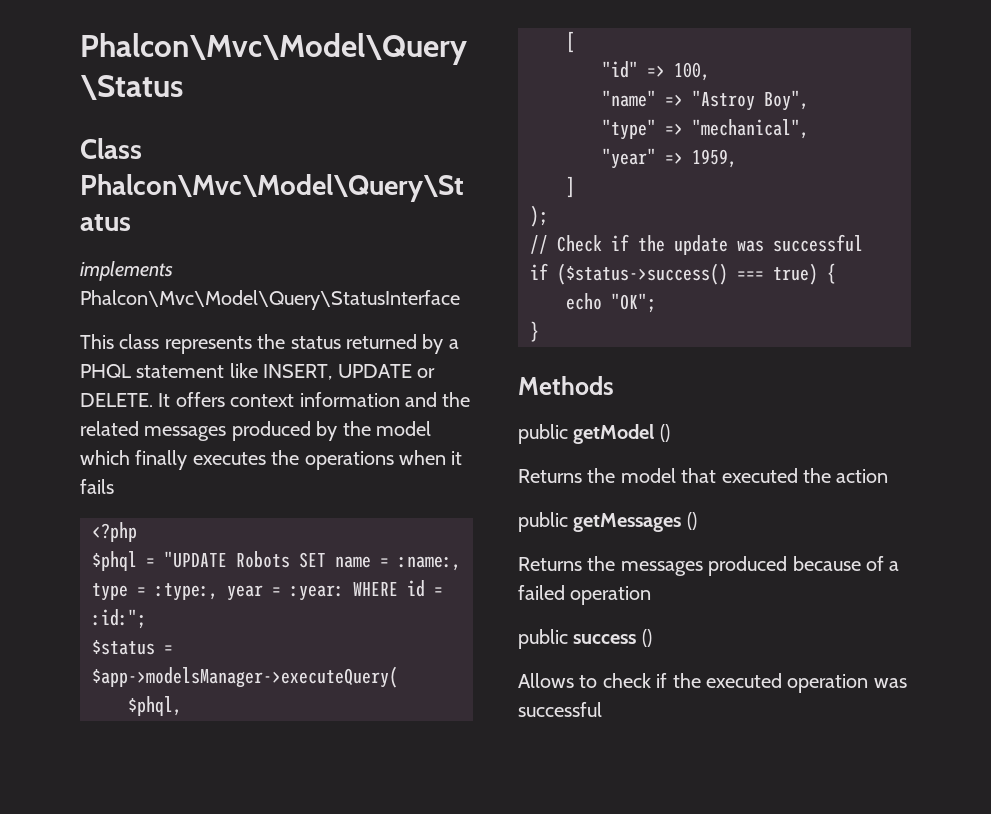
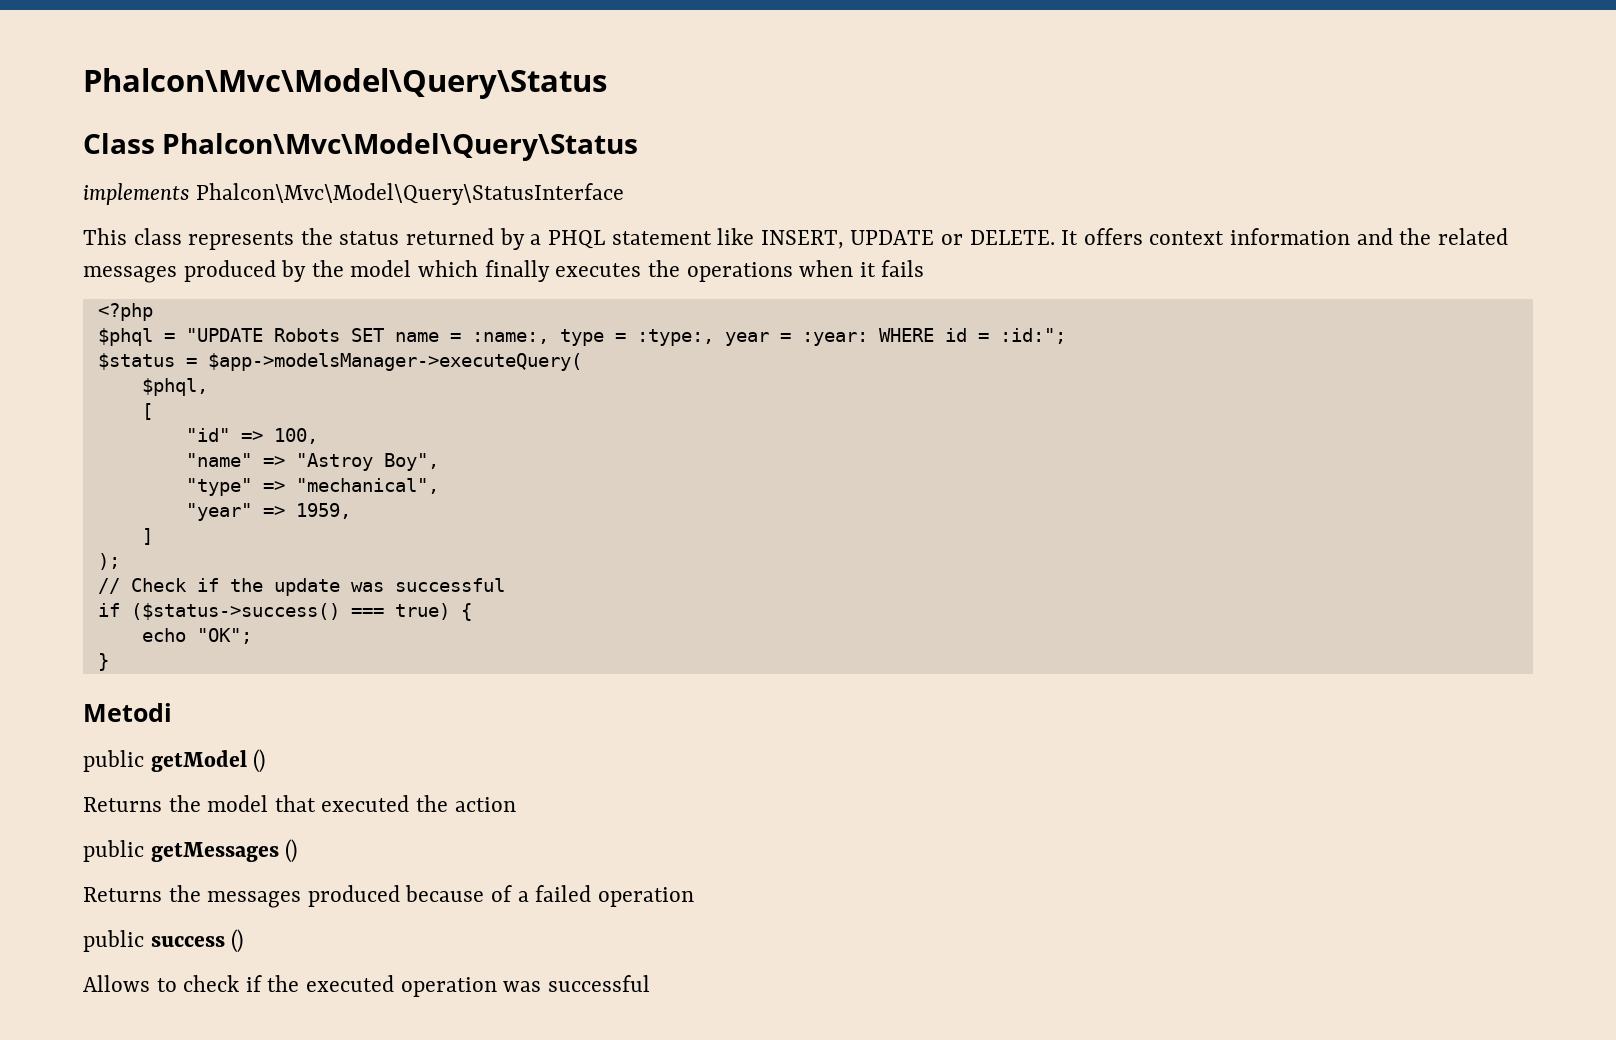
- Methods
+ Metodi

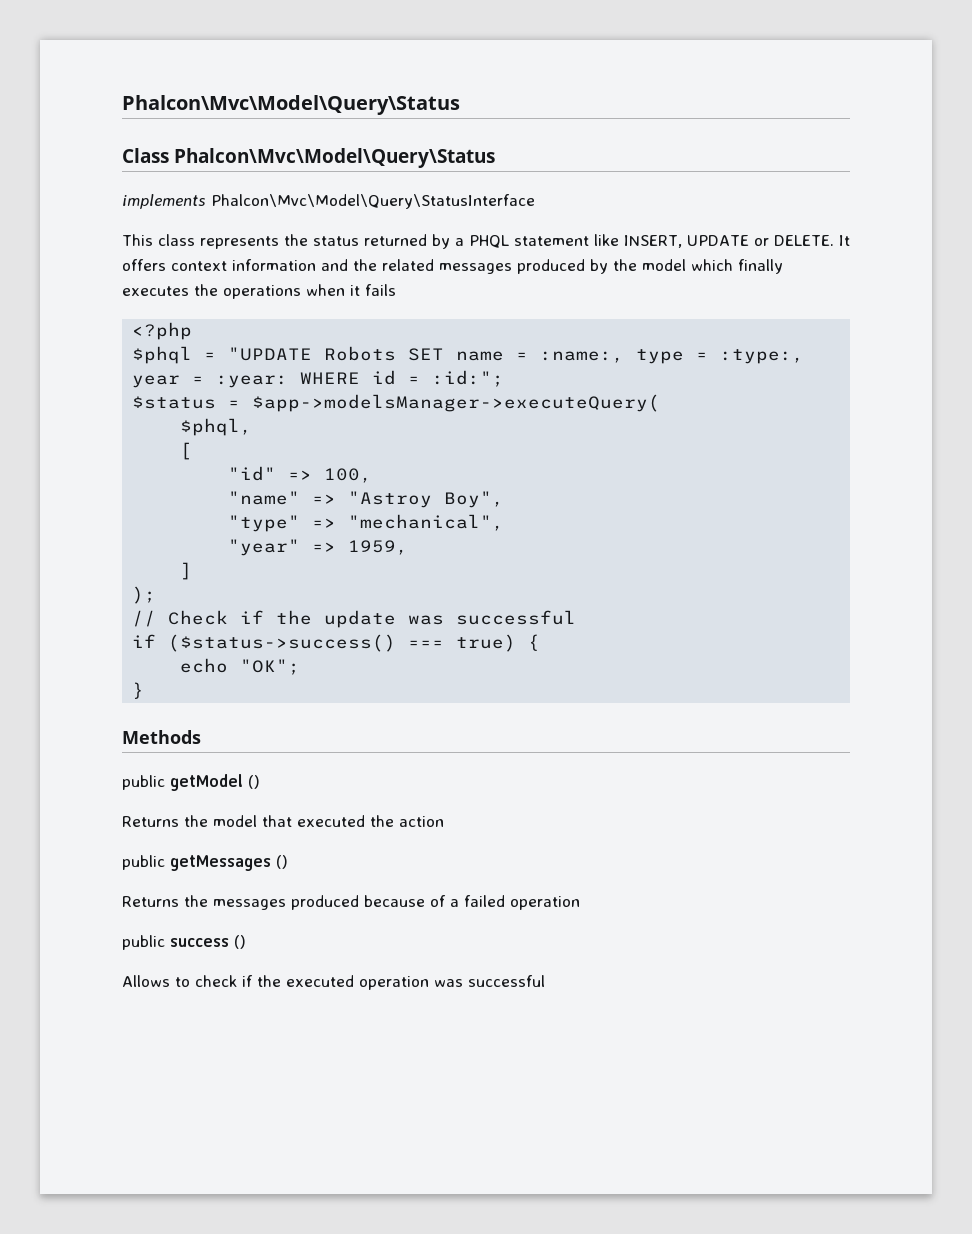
- Metodi
+ Methods

